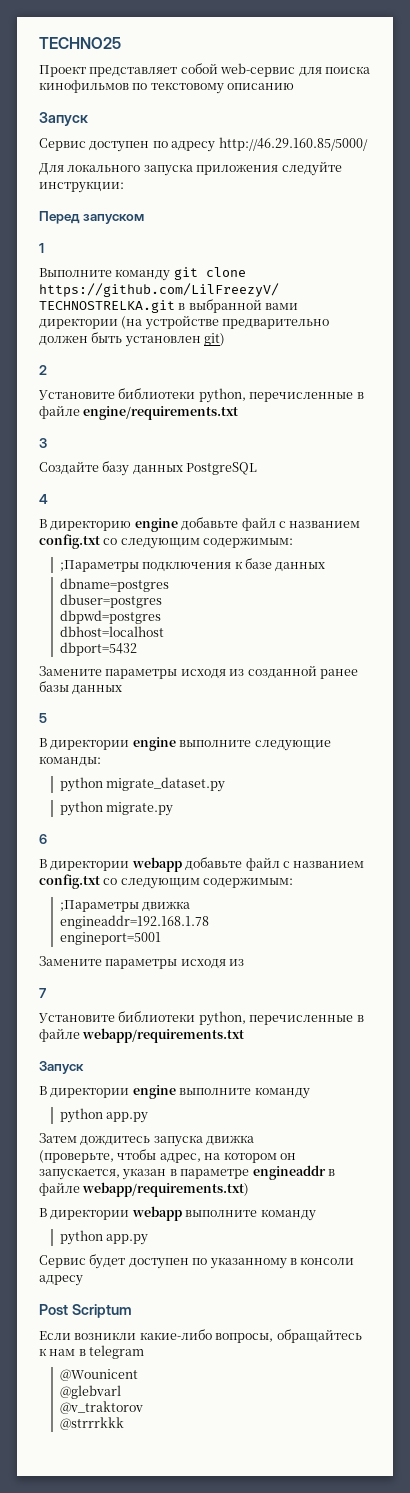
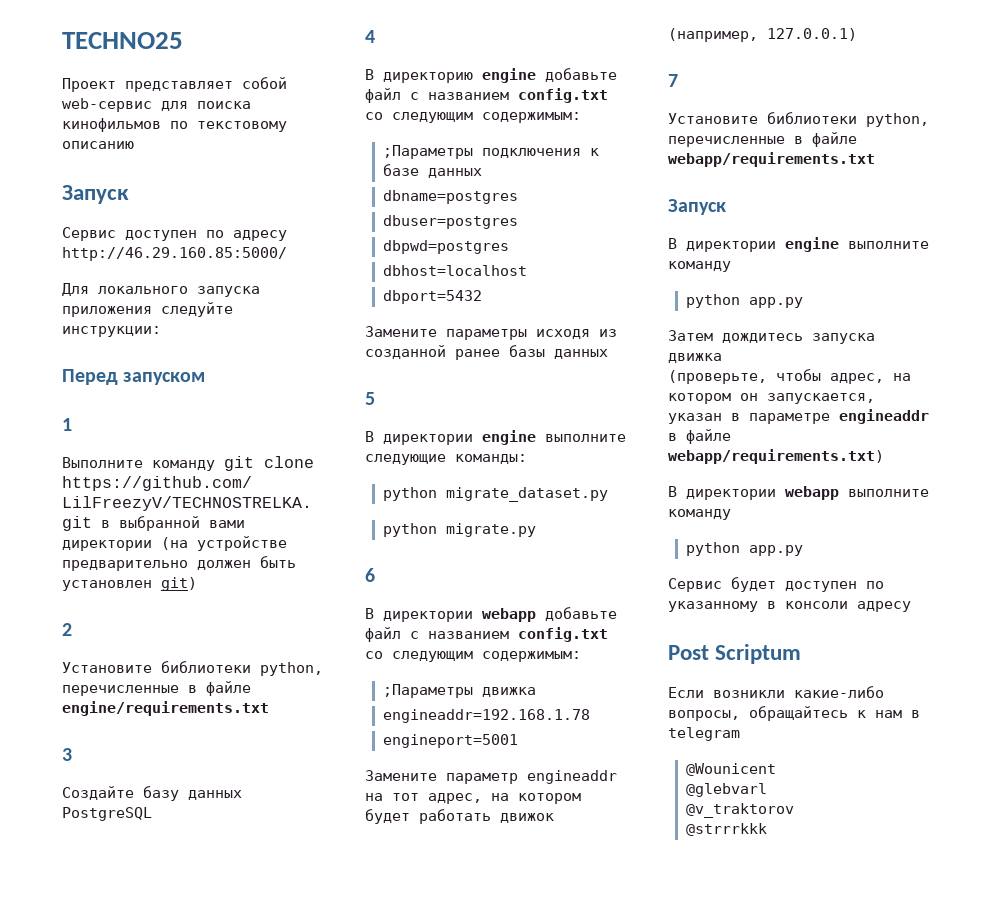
- Сервис доступен по адресу http://46.29.160.85/5000/
+ Сервис доступен по адресу http://46.29.160.85:5000/
  engineport=5001
- Замените параметры исходя из
+ Замените параметр engineaddr на тот адрес, на котором будет работать движок (например, 127.0.0.1)

